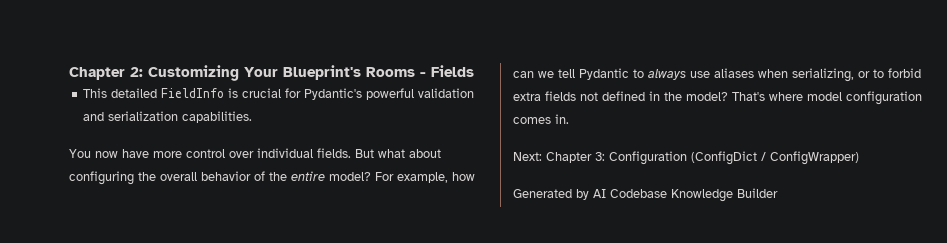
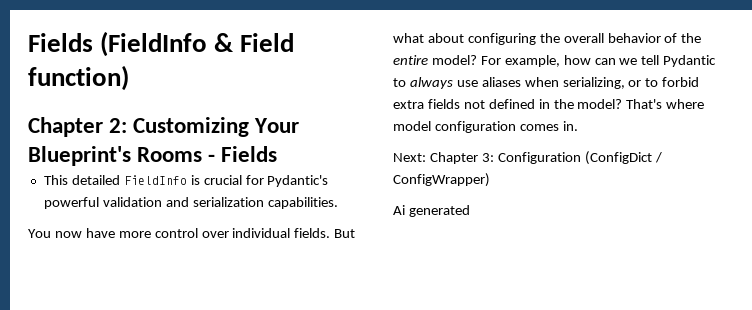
+ Fields (FieldInfo & Field function)
- Generated by AI Codebase Knowledge Builder
+ Ai generated

